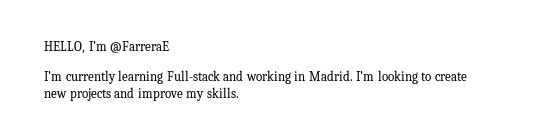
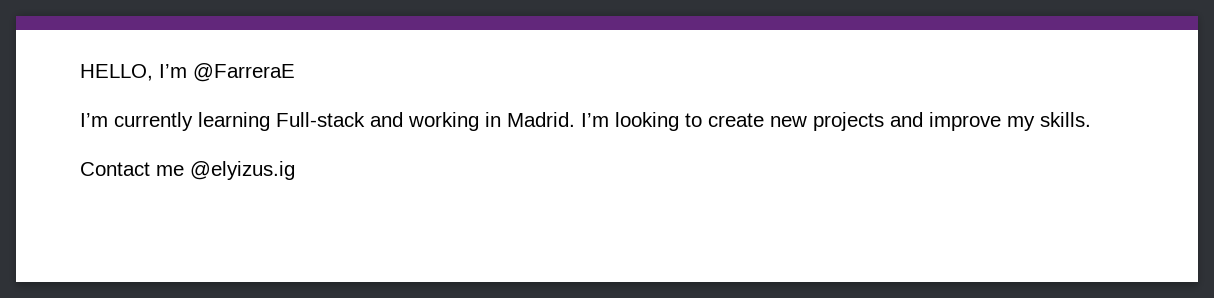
+ Contact me @elyizus.ig

